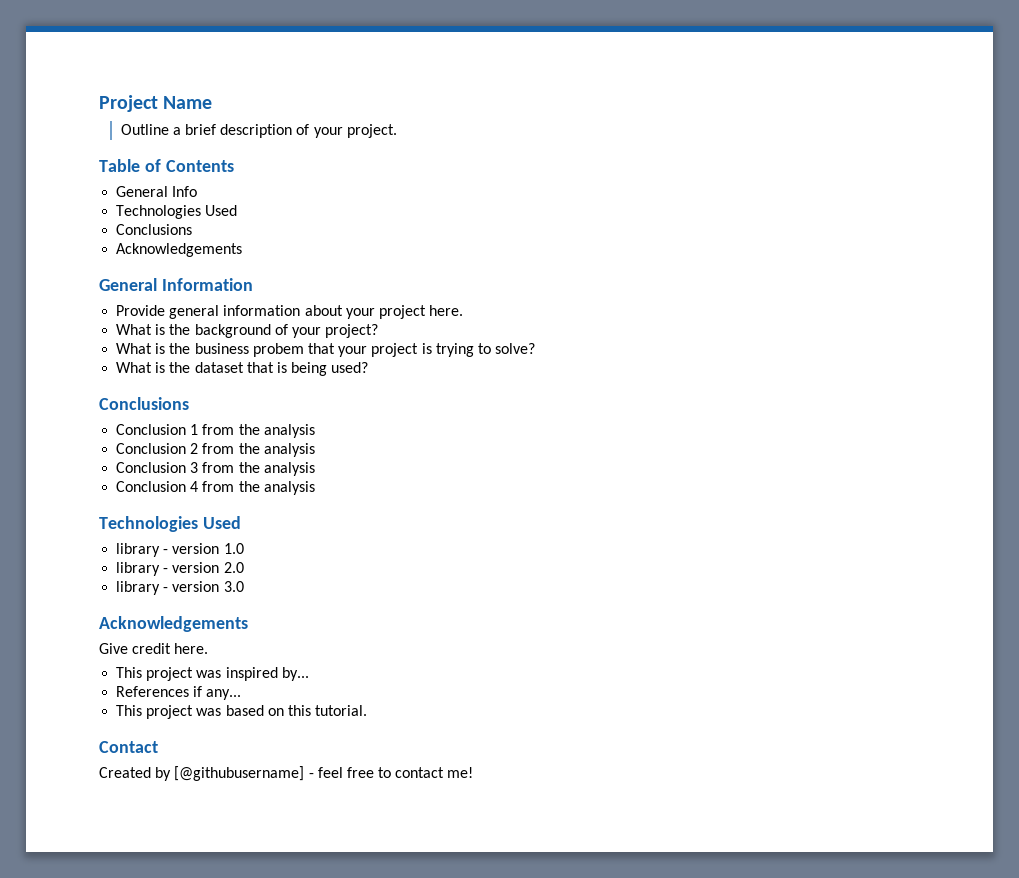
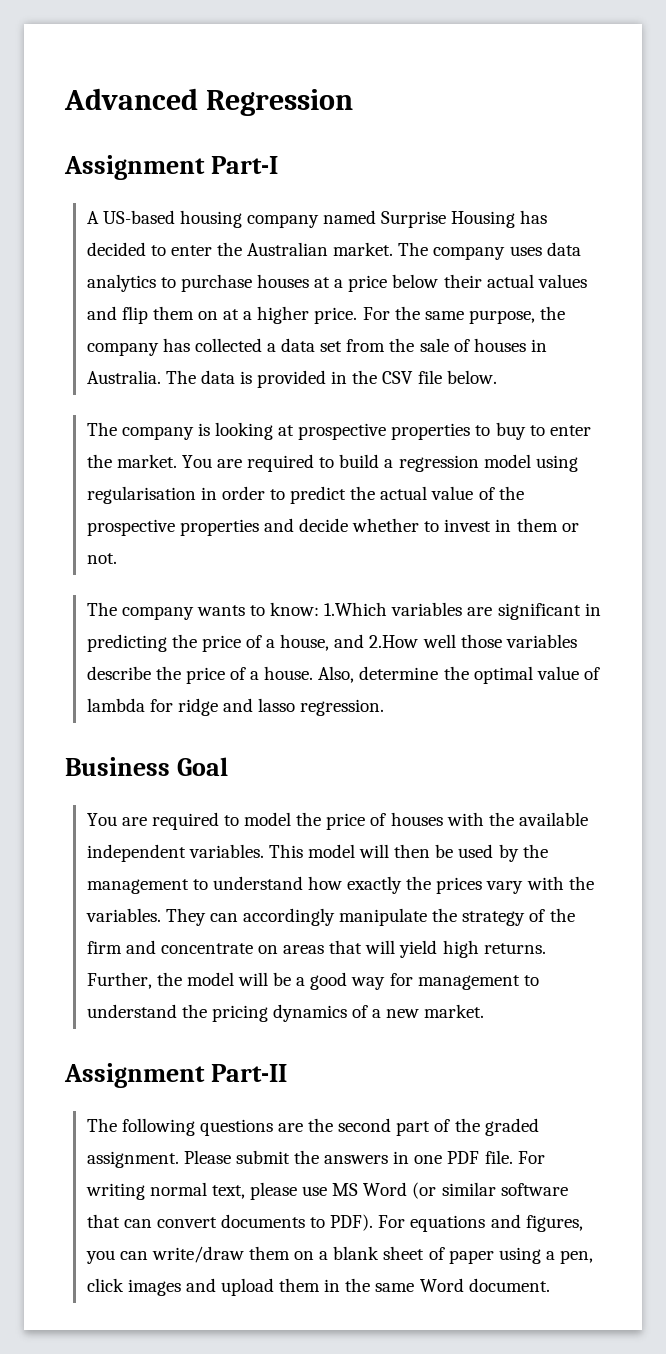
- Project Name
- Outline a brief description of your project.
- Table of Contents
- General Info
- Technologies Used
- Conclusions
- Acknowledgements
- General Information
- Provide general information about your project here.
- What is the background of your project?
- What is the business probem that your project is trying to solve?
- What is the dataset that is being used?
- Conclusions
- Conclusion 1 from the analysis
- Conclusion 2 from the analysis
- Conclusion 3 from the analysis
- Conclusion 4 from the analysis
- Technologies Used
- library - version 1.0
- library - version 2.0
- library - version 3.0
- Acknowledgements
- Give credit here.
- This project was inspired by...
- References if any...
- This project was based on this tutorial.
- Contact
- Created by [@githubusername] - feel free to contact me!
+ Advanced Regression
+ Assignment Part-I
+ A US-based housing company named Surprise Housing has decided to enter the Australian market. The company uses data analytics to purchase houses at a price below their actual values and flip them on at a higher price. For the same purpose, the company has collected a data set from the sale of houses in Australia. The data is provided in the CSV file below.
+ The company is looking at prospective properties to buy to enter the market. You are required to build a regression model using regularisation in order to predict the actual value of the prospective properties and decide whether to invest in them or not.
+ The company wants to know: 1.Which variables are significant in predicting the price of a house, and 2.How well those variables describe the price of a house. Also, determine the optimal value of lambda for ridge and lasso regression.
+ Business Goal
+ You are required to model the price of houses with the available independent variables. This model will then be used by the management to understand how exactly the prices vary with the variables. They can accordingly manipulate the strategy of the firm and concentrate on areas that will yield high returns. Further, the model will be a good way for management to understand the pricing dynamics of a new market.
+ Assignment Part-II
+ The following questions are the second part of the graded assignment. Please submit the answers in one PDF file. For writing normal text, please use MS Word (or similar software that can convert documents to PDF). For equations and figures, you can write/draw them on a blank sheet of paper using a pen, click images and upload them in the same Word document.

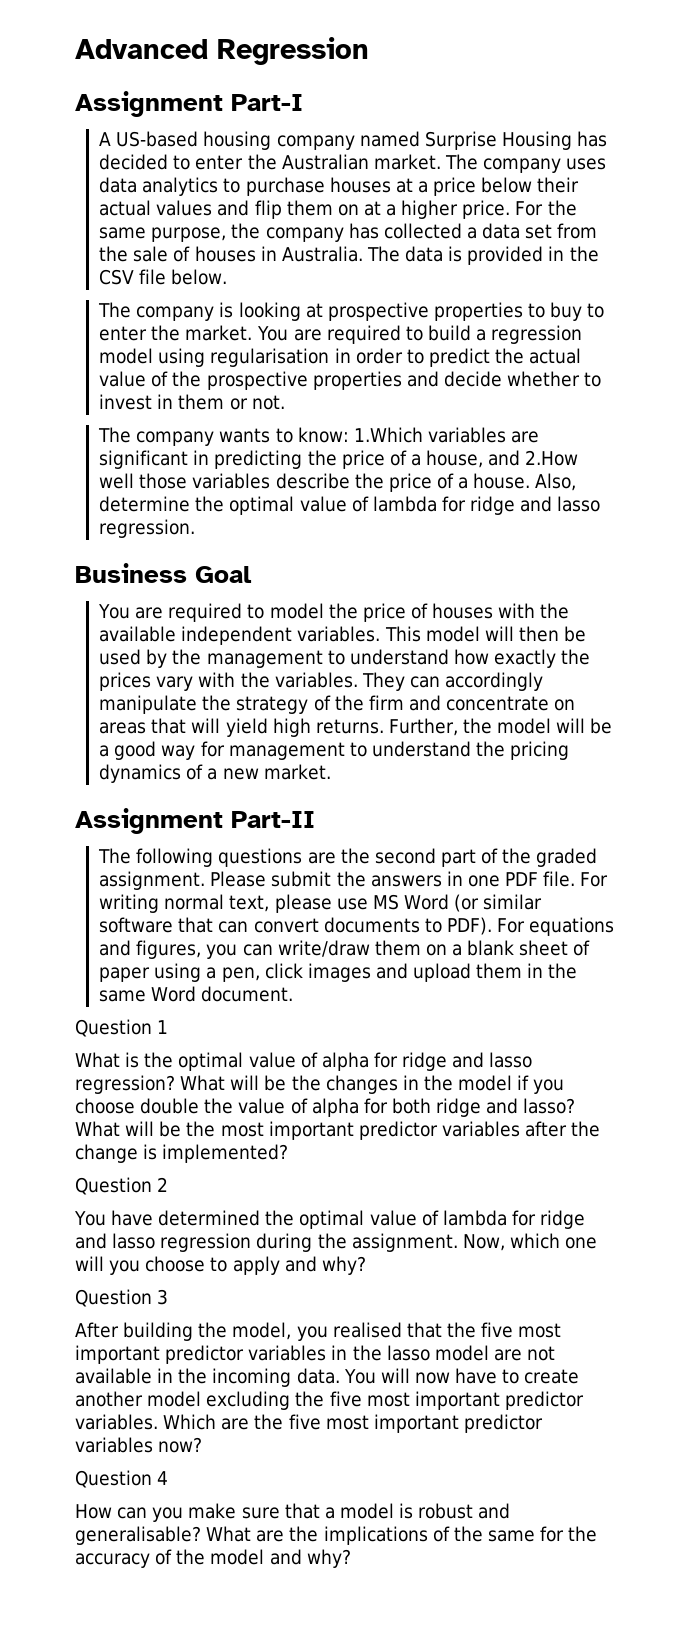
+ Question 1
+ What is the optimal value of alpha for ridge and lasso regression? What will be the changes in the model if you choose double the value of alpha for both ridge and lasso? What will be the most important predictor variables after the change is implemented?
+ Question 2
+ You have determined the optimal value of lambda for ridge and lasso regression during the assignment. Now, which one will you choose to apply and why?
+ Question 3
+ After building the model, you realised that the five most important predictor variables in the lasso model are not available in the incoming data. You will now have to create another model excluding the five most important predictor variables. Which are the five most important predictor variables now?
+ Question 4
+ How can you make sure that a model is robust and generalisable? What are the implications of the same for the accuracy of the model and why?

